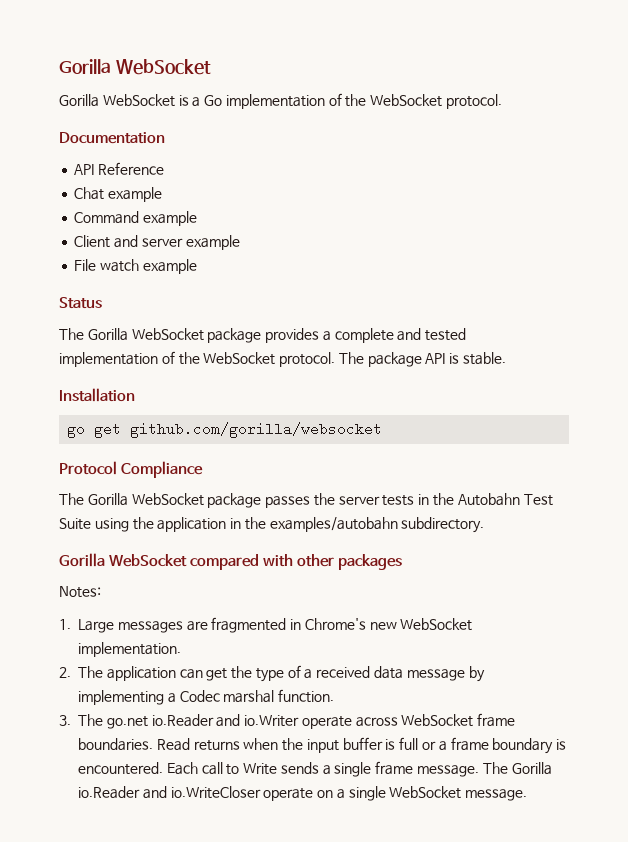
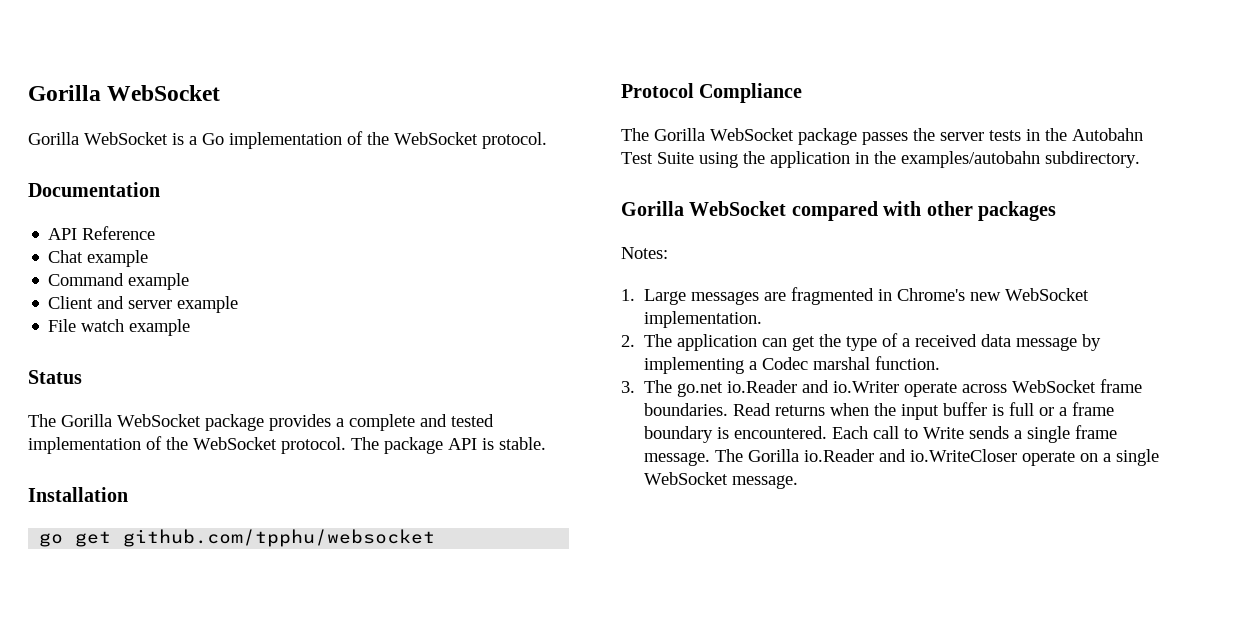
- go get github.com/gorilla/websocket
+ go get github.com/tpphu/websocket

